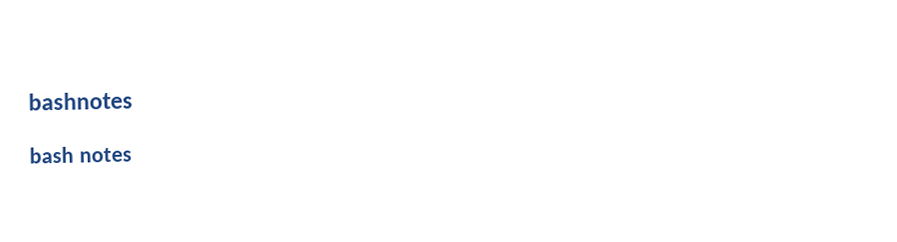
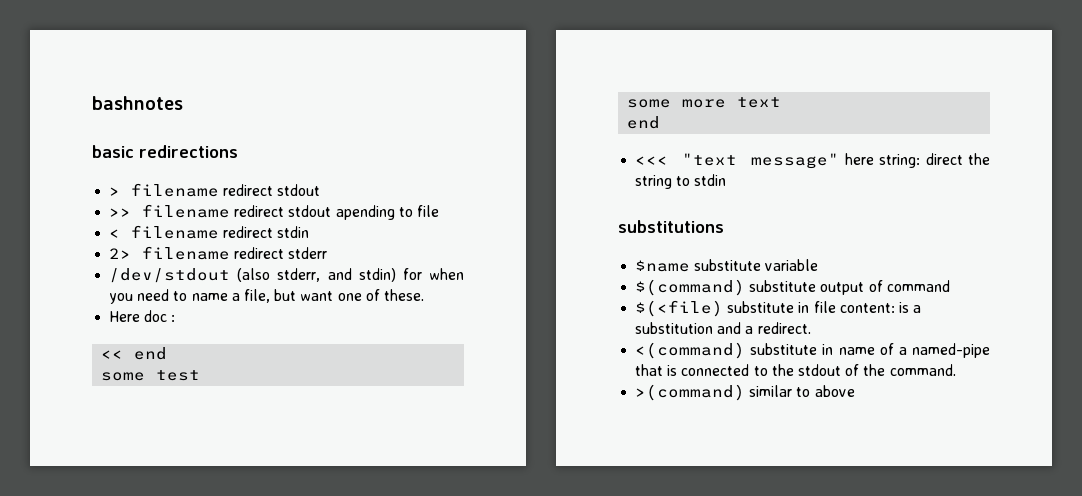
- bash notes
+ basic redirections
+ > filename redirect stdout
+ >> filename redirect stdout apending to file
+ < filename redirect stdin
+ 2> filename redirect stderr
+ /dev/stdout (also stderr, and stdin) for when you need to name a file, but want one of these.
+ Here doc :
+ << end
+ some test
+ some more text
+ end
+ <<< "text message" here string: direct the string to stdin
+ substitutions
+ $name substitute variable
+ $(command) substitute output of command
+ $(<file) substitute in file content: is a substitution and a redirect.
+ <(command) substitute in name of a named-pipe that is connected to the stdout of the command.
+ >(command) similar to above

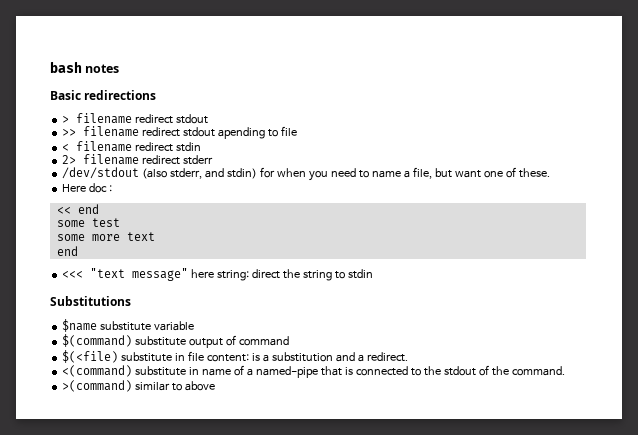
- bashnotes
- basic redirections
+ bash notes
+ Basic redirections
- substitutions
+ Substitutions

